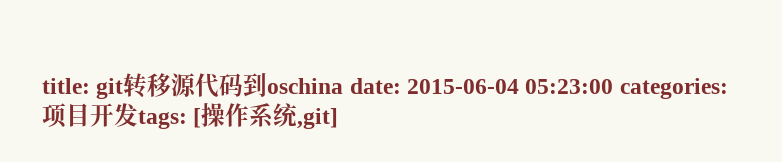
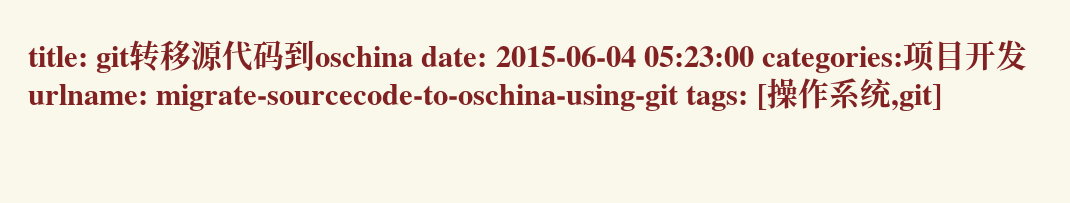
- title: git转移源代码到oschina date: 2015-06-04 05:23:00 categories:项目开发tags: [操作系统,git]
+ title: git转移源代码到oschina date: 2015-06-04 05:23:00 categories:项目开发urlname: migrate-sourcecode-to-oschina-using-git tags: [操作系统,git]

